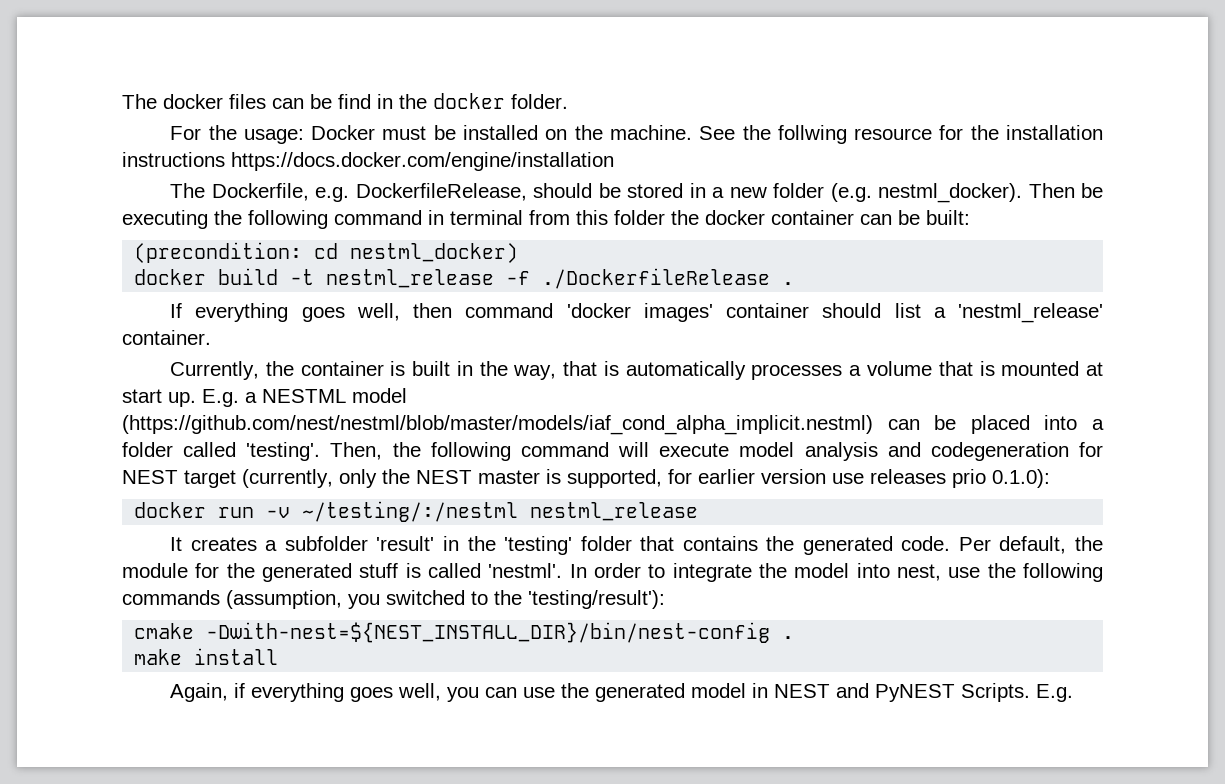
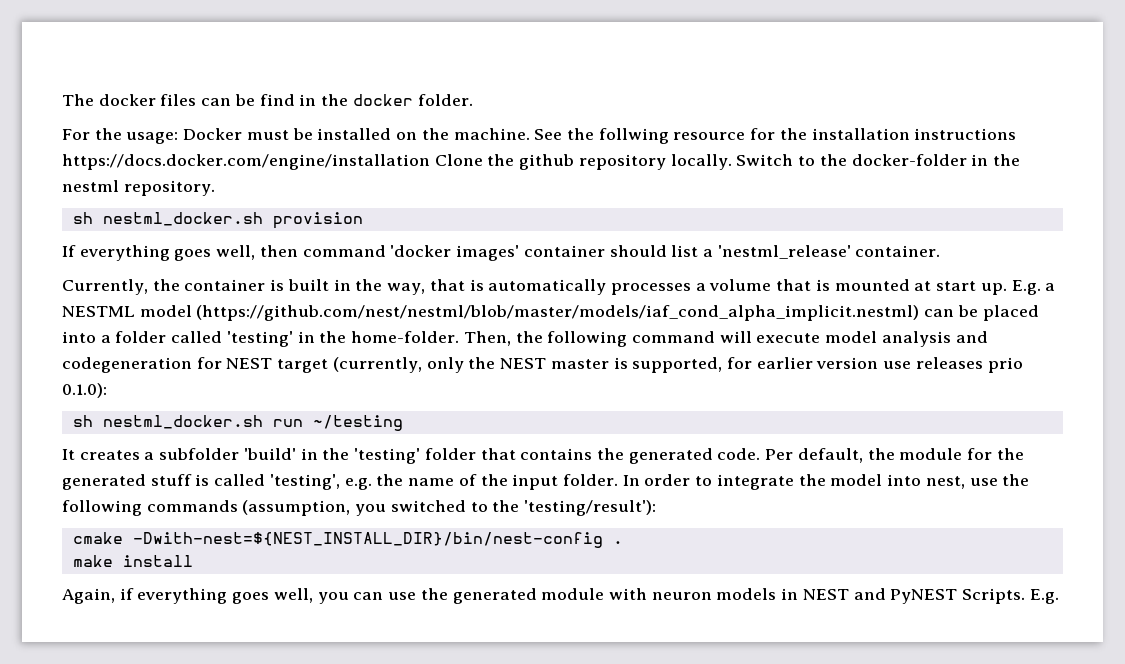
- See the follwing resource for the installation instructions https://docs.docker.com/engine/installation
- The Dockerfile, e.g. DockerfileRelease, should be stored in a new folder (e.g. nestml_docker). Then be executing the following command in terminal from this folder the docker container can be built:
- (precondition: cd nestml_docker)
- docker build -t nestml_release -f ./DockerfileRelease .
+ See the follwing resource for the installation instructions https://docs.docker.com/engine/installation Clone the github repository locally. Switch to the docker-folder in the nestml repository.
+ sh nestml_docker.sh provision
- E.g. a NESTML model (https://github.com/nest/nestml/blob/master/models/iaf_cond_alpha_implicit.nestml) can be placed into a folder called 'testing'.
+ E.g. a NESTML model (https://github.com/nest/nestml/blob/master/models/iaf_cond_alpha_implicit.nestml) can be placed into a folder called 'testing' in the home-folder.
- docker run -v ~/testing/:/nestml nestml_release
+ sh nestml_docker.sh run ~/testing
- It creates a subfolder 'result' in the 'testing' folder that contains the generated code.
+ It creates a subfolder 'build' in the 'testing' folder that contains the generated code.
- Per default, the module for the generated stuff is called 'nestml'.
+ Per default, the module for the generated stuff is called 'testing', e.g. the name of the input folder.
- Again, if everything goes well, you can use the generated model in NEST and PyNEST Scripts.
+ Again, if everything goes well, you can use the generated module with neuron models in NEST and PyNEST Scripts.

